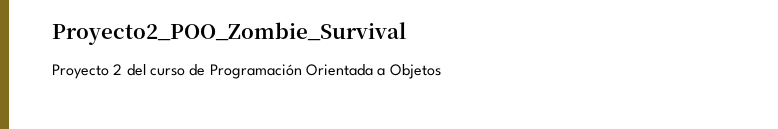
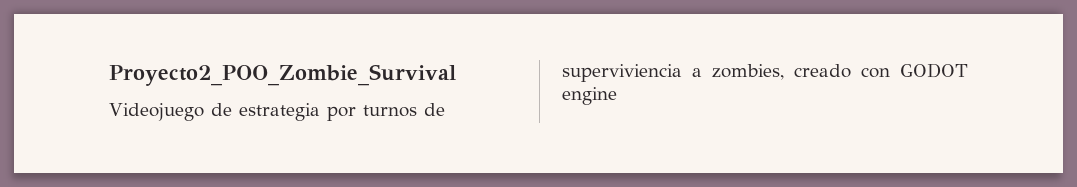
- Proyecto 2 del curso de Programación Orientada a Objetos
+ Videojuego de estrategia por turnos de superviviencia a zombies, creado con GODOT engine

